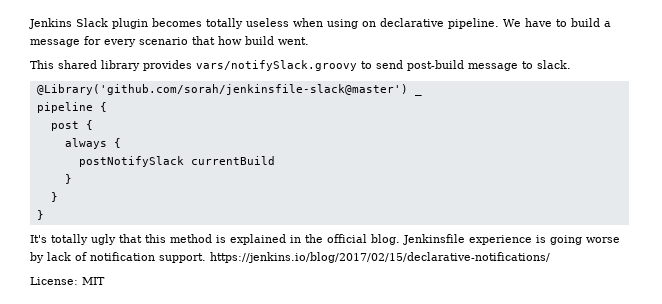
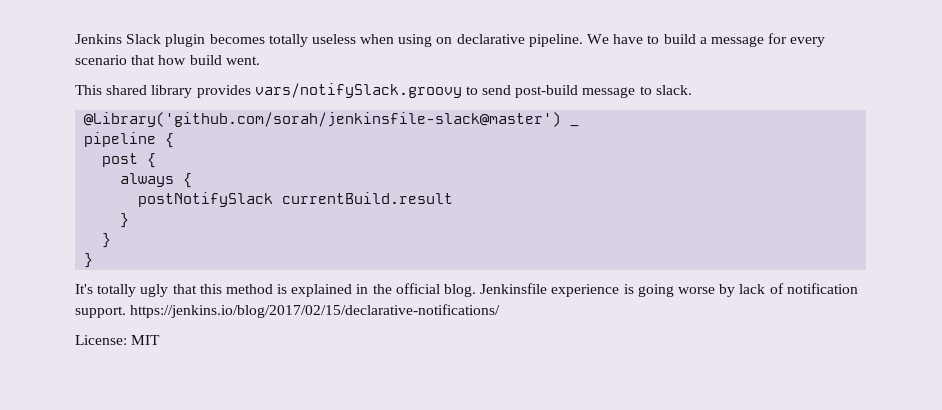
- postNotifySlack currentBuild
+ postNotifySlack currentBuild.result

